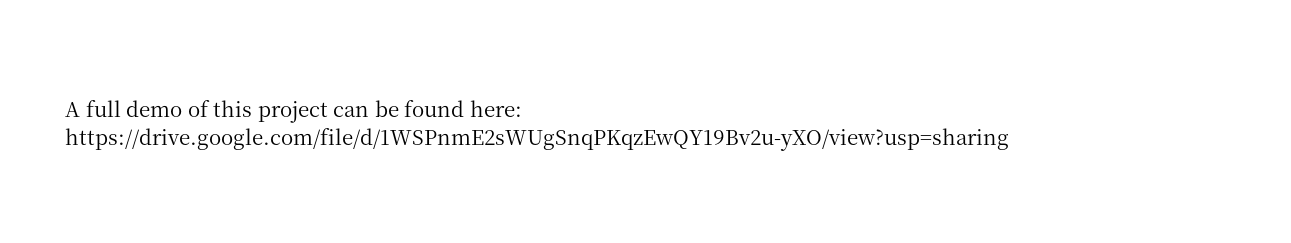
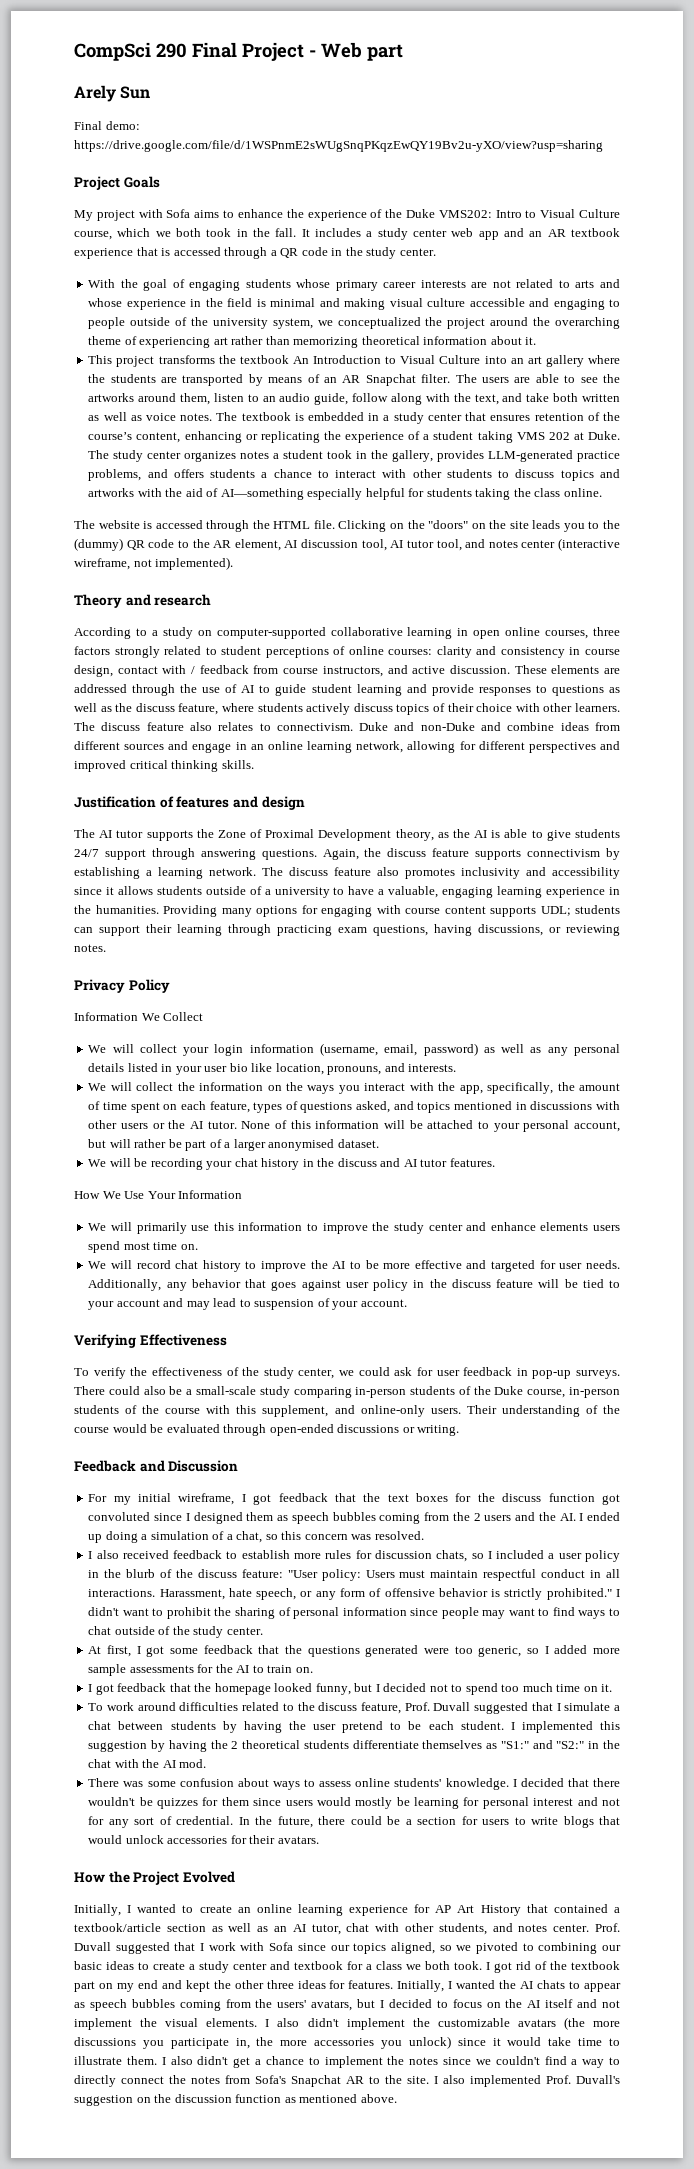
- A full demo of this project can be found here: https://drive.google.com/file/d/1WSPnmE2sWUgSnqPKqzEwQY19Bv2u-yXO/view?usp=sharing
+ CompSci 290 Final Project - Web part
+ Arely Sun
+ Final demo: https://drive.google.com/file/d/1WSPnmE2sWUgSnqPKqzEwQY19Bv2u-yXO/view?usp=sharing
+ Project Goals
+ My project with Sofa aims to enhance the experience of the Duke VMS202: Intro to Visual Culture course, which we both took in the fall. It includes a study center web app and an AR textbook experience that is accessed through a QR code in the study center.
+ With the goal of engaging students whose primary career interests are not related to arts and whose experience in the field is minimal and making visual culture accessible and engaging to people outside of the university system, we conceptualized the project around the overarching theme of experiencing art rather than memorizing theoretical information about it.
+ This project transforms the textbook An Introduction to Visual Culture into an art gallery where the students are transported by means of an AR Snapchat filter. The users are able to see the artworks around them, listen to an audio guide, follow along with the text, and take both written as well as voice notes. The textbook is embedded in a study center that ensures retention of the course’s content, enhancing or replicating the experience of a student taking VMS 202 at Duke. The study center organizes notes a student took in the gallery, provides LLM-generated practice problems, and offers students a chance to interact with other students to discuss topics and artworks with the aid of AI—something especially helpful for students taking the class online.
+ The website is accessed through the HTML file. Clicking on the "doors" on the site leads you to the (dummy) QR code to the AR element, AI discussion tool, AI tutor tool, and notes center (interactive wireframe, not implemented).
+ Theory and research
+ According to a study on computer-supported collaborative learning in open online courses, three factors strongly related to student perceptions of online courses: clarity and consistency in course design, contact with / feedback from course instructors, and active discussion. These elements are addressed through the use of AI to guide student learning and provide responses to questions as well as the discuss feature, where students actively discuss topics of their choice with other learners. The discuss feature also relates to connectivism. Duke and non-Duke and combine ideas from different sources and engage in an online learning network, allowing for different perspectives and improved critical thinking skills.
+ Justification of features and design
+ The AI tutor supports the Zone of Proximal Development theory, as the AI is able to give students 24/7 support through answering questions. Again, the discuss feature supports connectivism by establishing a learning network. The discuss feature also promotes inclusivity and accessibility since it allows students outside of a university to have a valuable, engaging learning experience in the humanities. Providing many options for engaging with course content supports UDL; students can support their learning through practicing exam questions, having discussions, or reviewing notes.
+ Privacy Policy
+ Information We Collect
+ We will collect your login information (username, email, password) as well as any personal details listed in your user bio like location, pronouns, and interests.
+ We will collect the information on the ways you interact with the app, specifically, the amount of time spent on each feature, types of questions asked, and topics mentioned in discussions with other users or the AI tutor. None of this information will be attached to your personal account, but will rather be part of a larger anonymised dataset.
+ We will be recording your chat history in the discuss and AI tutor features.
+ How We Use Your Information
+ We will primarily use this information to improve the study center and enhance elements users spend most time on.
+ We will record chat history to improve the AI to be more effective and targeted for user needs. Additionally, any behavior that goes against user policy in the discuss feature will be tied to your account and may lead to suspension of your account.
+ Verifying Effectiveness
+ To verify the effectiveness of the study center, we could ask for user feedback in pop-up surveys. There could also be a small-scale study comparing in-person students of the Duke course, in-person students of the course with this supplement, and online-only users. Their understanding of the course would be evaluated through open-ended discussions or writing.
+ Feedback and Discussion
+ For my initial wireframe, I got feedback that the text boxes for the discuss function got convoluted since I designed them as speech bubbles coming from the 2 users and the AI. I ended up doing a simulation of a chat, so this concern was resolved.
+ I also received feedback to establish more rules for discussion chats, so I included a user policy in the blurb of the discuss feature: "User policy: Users must maintain respectful conduct in all interactions. Harassment, hate speech, or any form of offensive behavior is strictly prohibited." I didn't want to prohibit the sharing of personal information since people may want to find ways to chat outside of the study center.
+ At first, I got some feedback that the questions generated were too generic, so I added more sample assessments for the AI to train on.
+ I got feedback that the homepage looked funny, but I decided not to spend too much time on it.
+ To work around difficulties related to the discuss feature, Prof. Duvall suggested that I simulate a chat between students by having the user pretend to be each student. I implemented this suggestion by having the 2 theoretical students differentiate themselves as "S1:" and "S2:" in the chat with the AI mod.
+ There was some confusion about ways to assess online students' knowledge. I decided that there wouldn't be quizzes for them since users would mostly be learning for personal interest and not for any sort of credential. In the future, there could be a section for users to write blogs that would unlock accessories for their avatars.
+ How the Project Evolved
+ Initially, I wanted to create an online learning experience for AP Art History that contained a textbook/article section as well as an AI tutor, chat with other students, and notes center. Prof. Duvall suggested that I work with Sofa since our topics aligned, so we pivoted to combining our basic ideas to create a study center and textbook for a class we both took. I got rid of the textbook part on my end and kept the other three ideas for features. Initially, I wanted the AI chats to appear as speech bubbles coming from the users' avatars, but I decided to focus on the AI itself and not implement the visual elements. I also didn't implement the customizable avatars (the more discussions you participate in, the more accessories you unlock) since it would take time to illustrate them. I also didn't get a chance to implement the notes since we couldn't find a way to directly connect the notes from Sofa's Snapchat AR to the site. I also implemented Prof. Duvall's suggestion on the discussion function as mentioned above.

